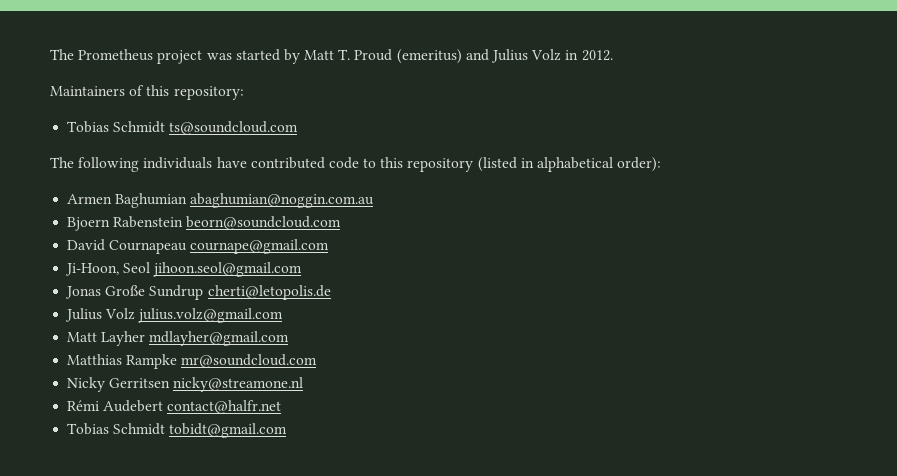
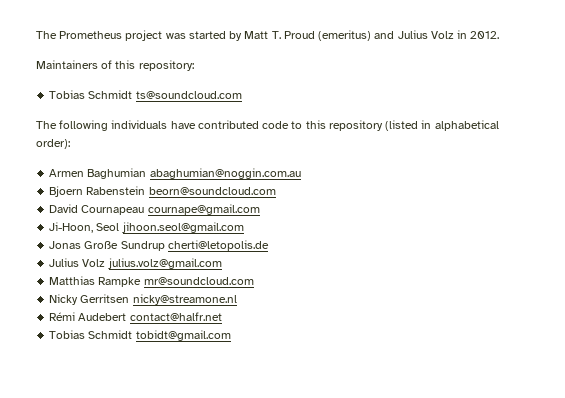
- Matt Layher mdlayher@gmail.com

